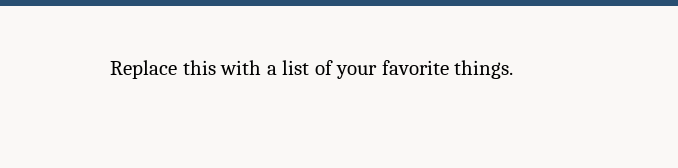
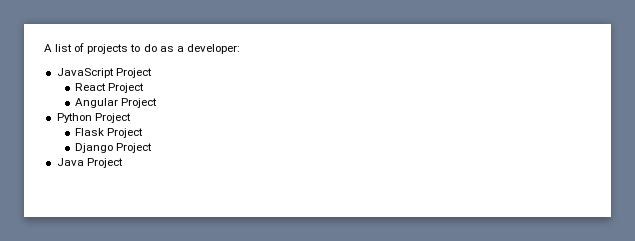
- Replace this with a list of your favorite things.
+ A list of projects to do as a developer:
+ JavaScript Project
+ React Project
+ Angular Project
+ Python Project
+ Flask Project
+ Django Project
+ Java Project

